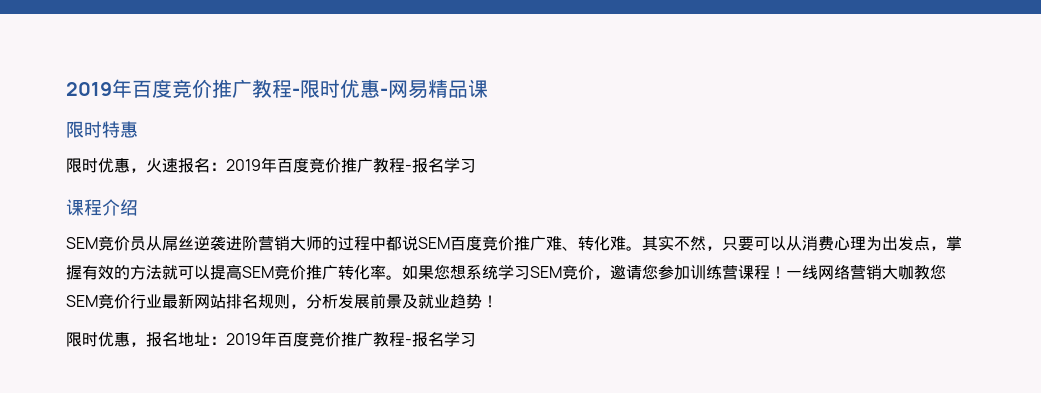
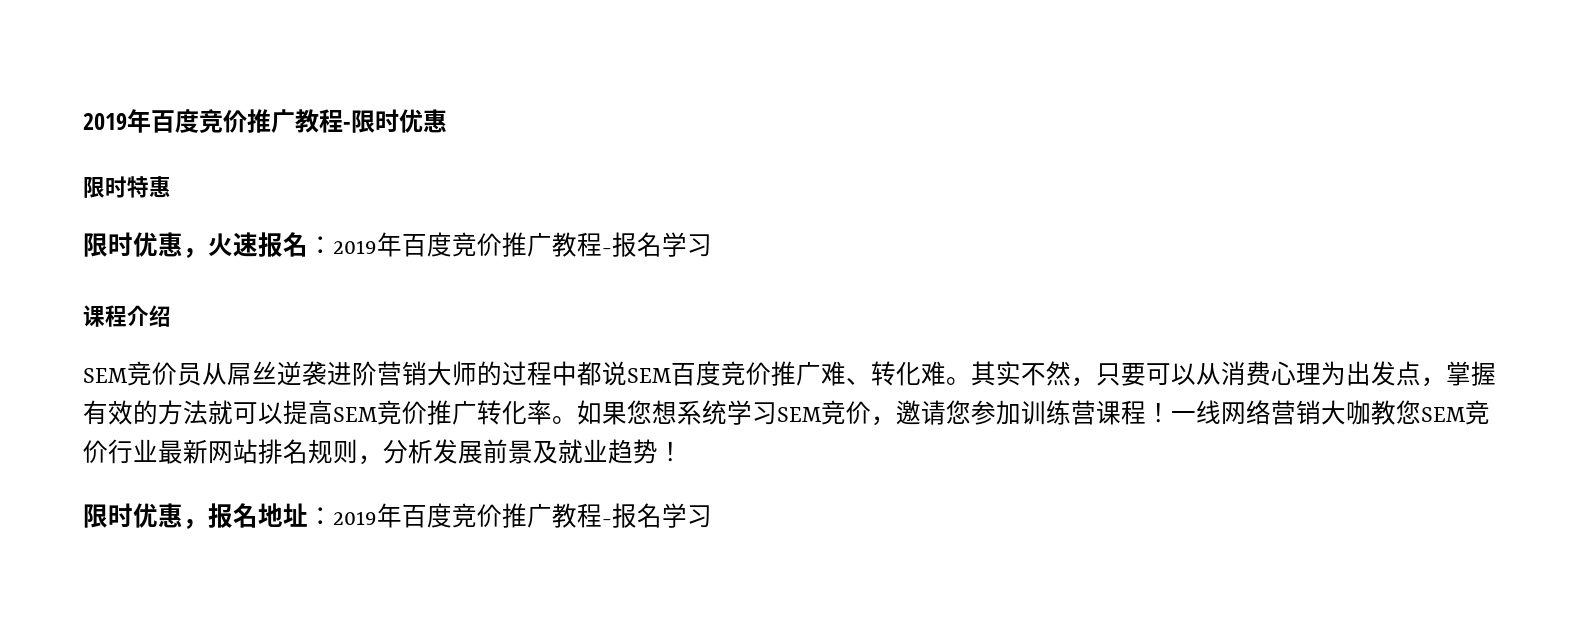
- 2019年百度竞价推广教程-限时优惠-网易精品课
+ 2019年百度竞价推广教程-限时优惠

